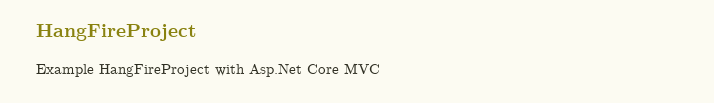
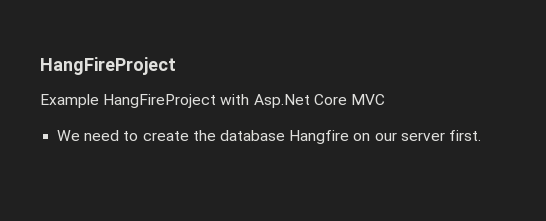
+ We need to create the database Hangfire on our server first.

